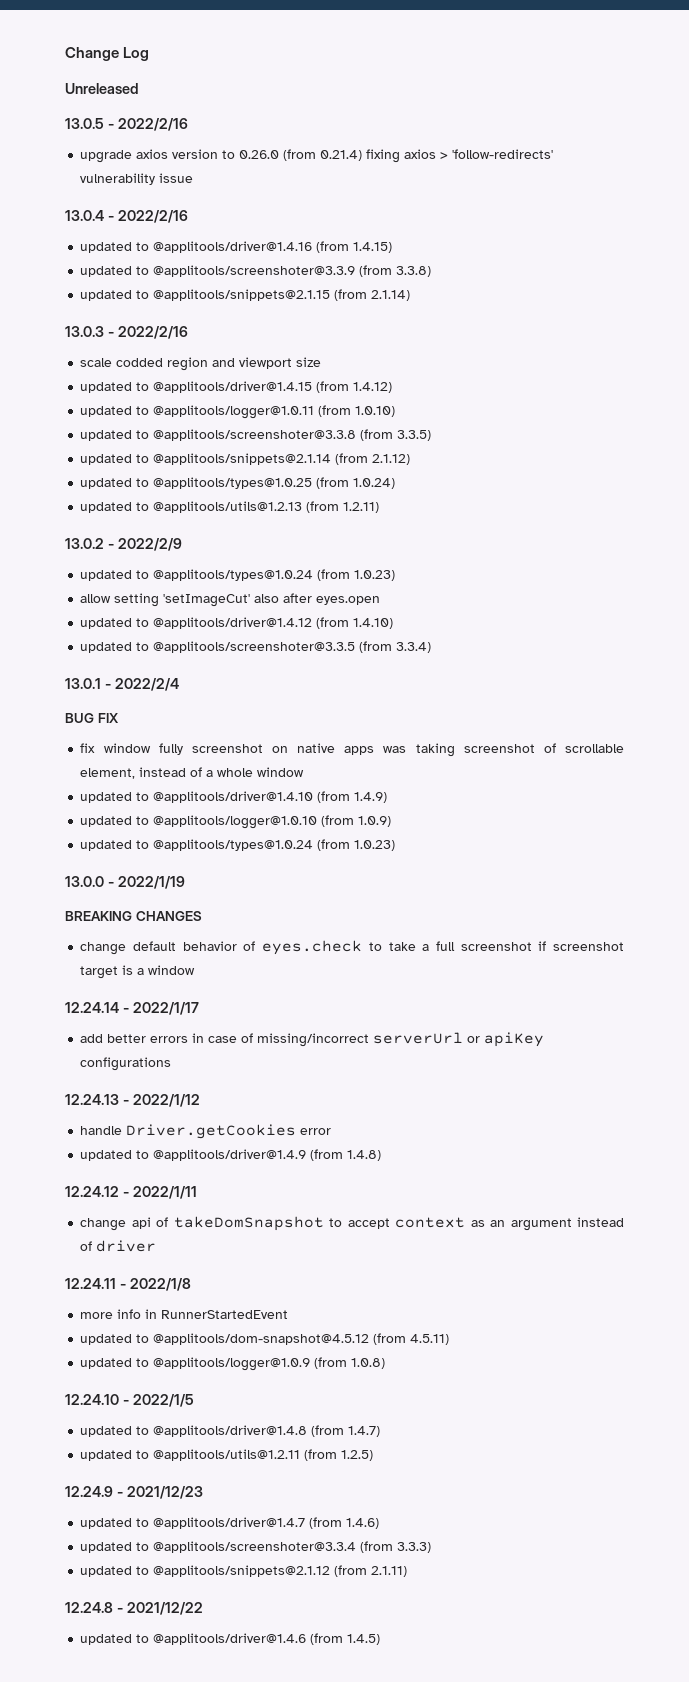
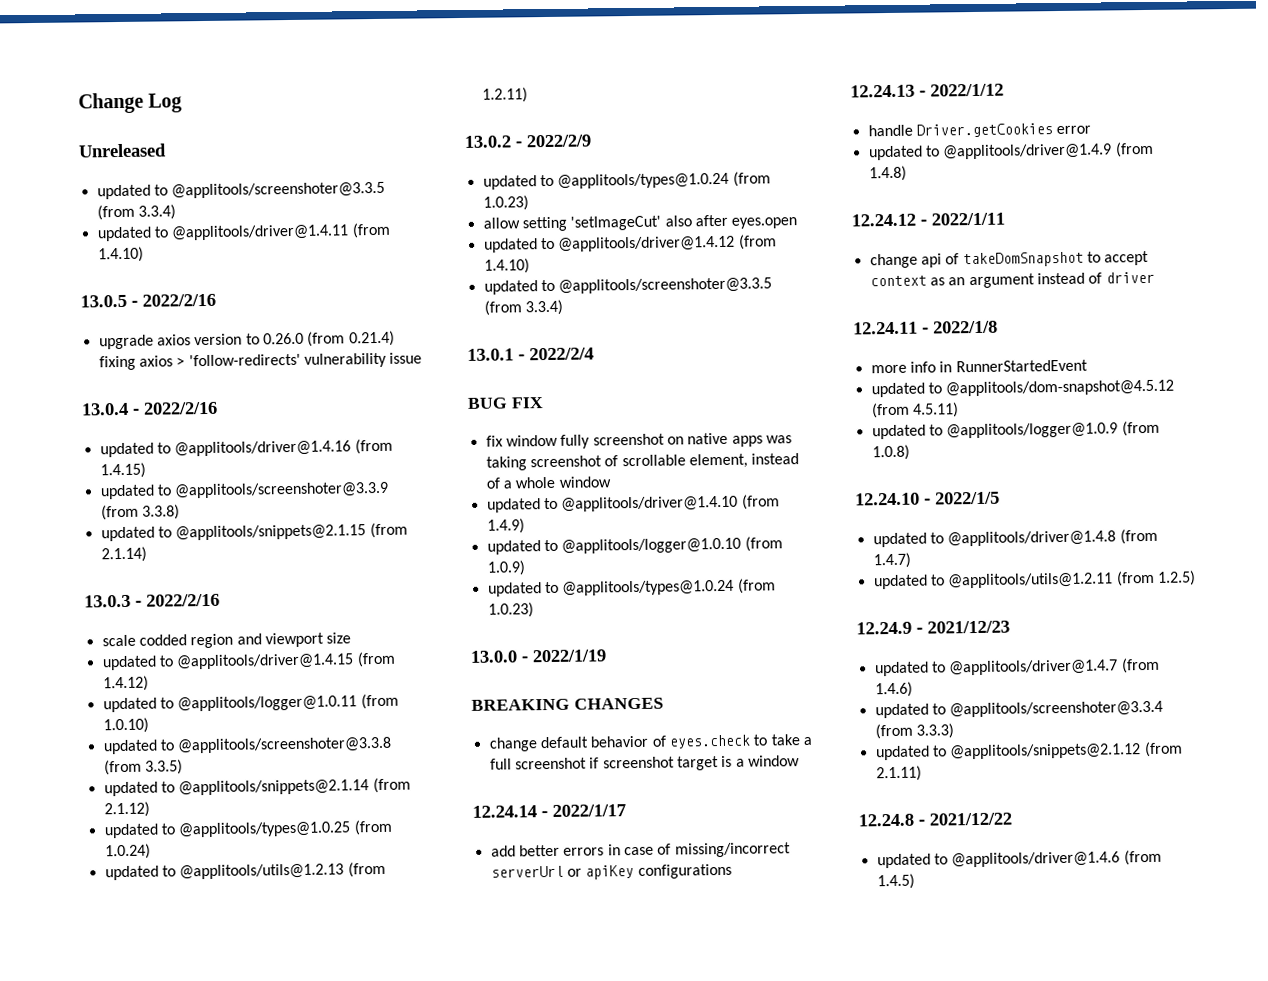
  Unreleased
+ updated to @applitools/screenshoter@3.3.5 (from 3.3.4)
+ updated to @applitools/driver@1.4.11 (from 1.4.10)

